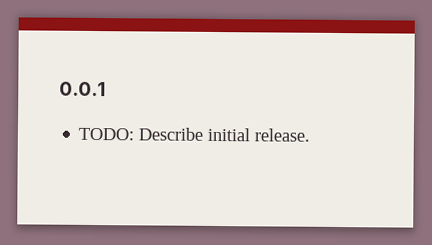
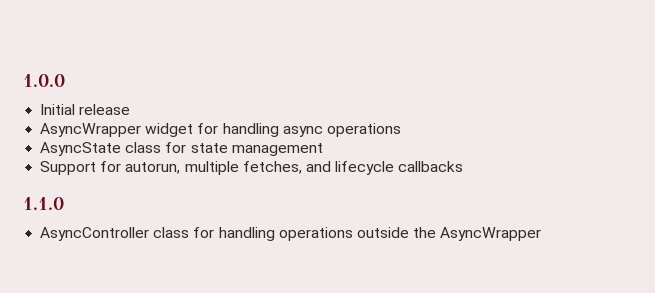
- 0.0.1
- TODO: Describe initial release.
+ 1.0.0
+ Initial release
+ AsyncWrapper widget for handling async operations
+ AsyncState class for state management
+ Support for autorun, multiple fetches, and lifecycle callbacks
+ 1.1.0
+ AsyncController class for handling operations outside the AsyncWrapper

